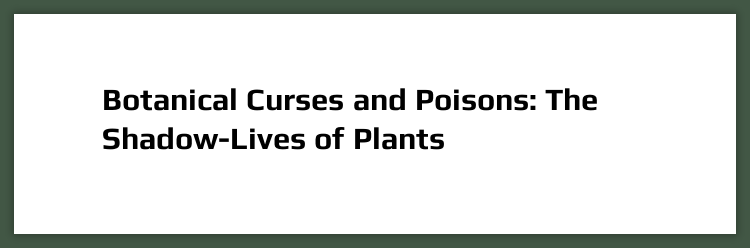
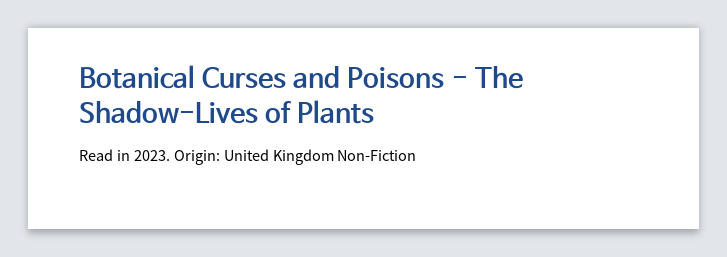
- Botanical Curses and Poisons: The Shadow-Lives of Plants
+ Botanical Curses and Poisons - The Shadow-Lives of Plants
+ Read in 2023. Origin: United Kingdom Non-Fiction

